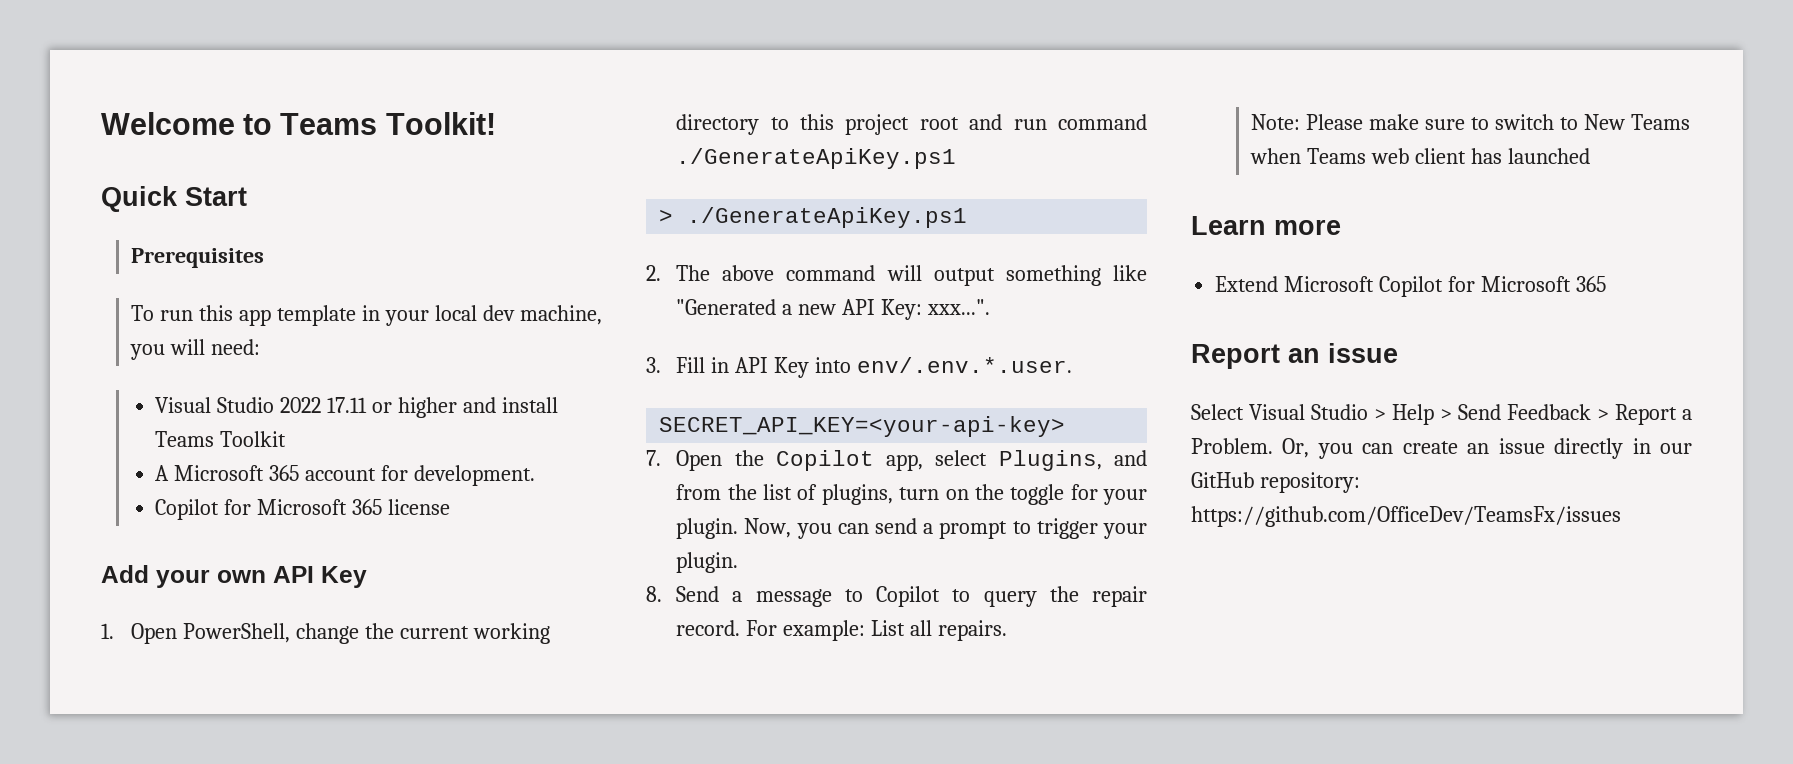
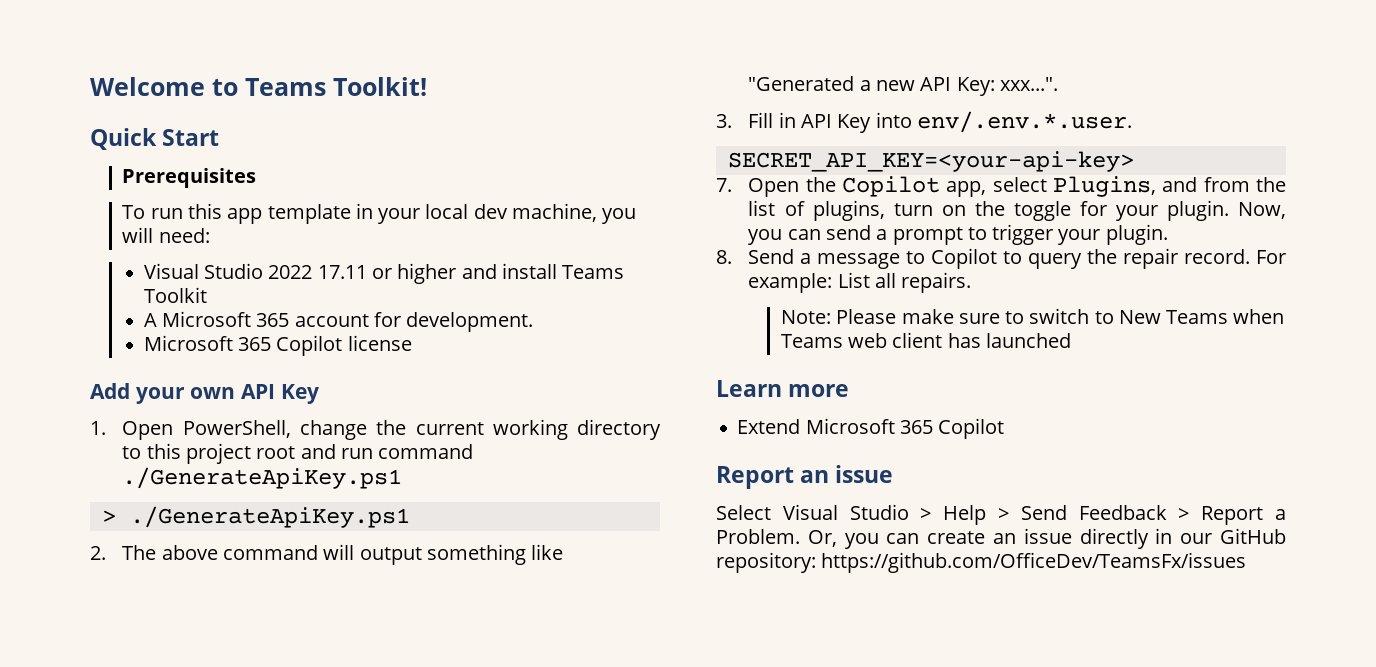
- Copilot for Microsoft 365 license
+ Microsoft 365 Copilot license
- Extend Microsoft Copilot for Microsoft 365
+ Extend Microsoft 365 Copilot

